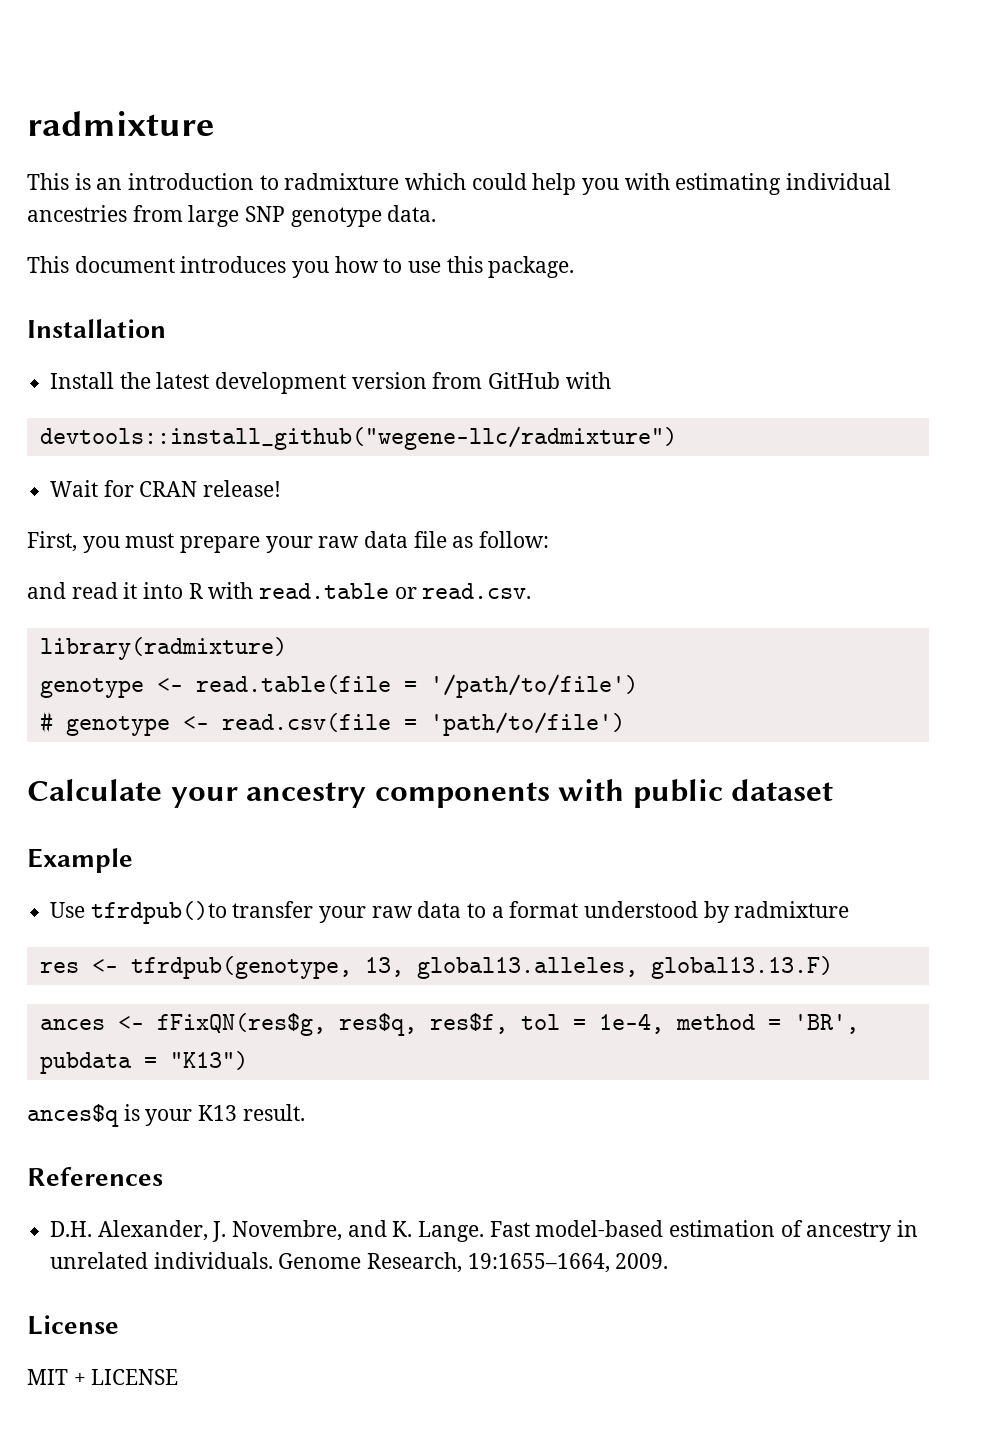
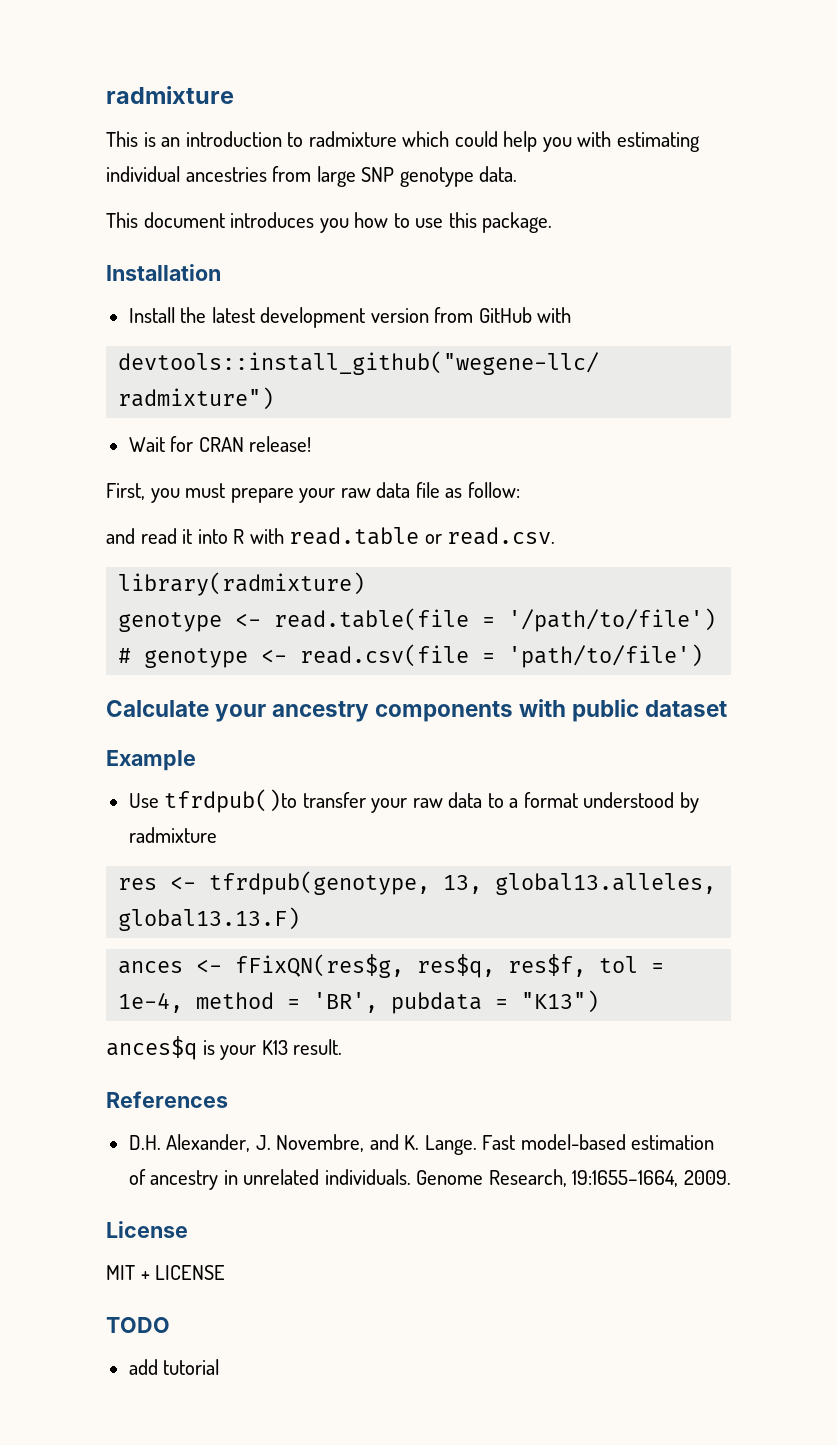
+ TODO
+ add tutorial

